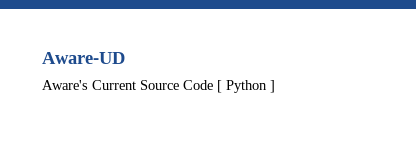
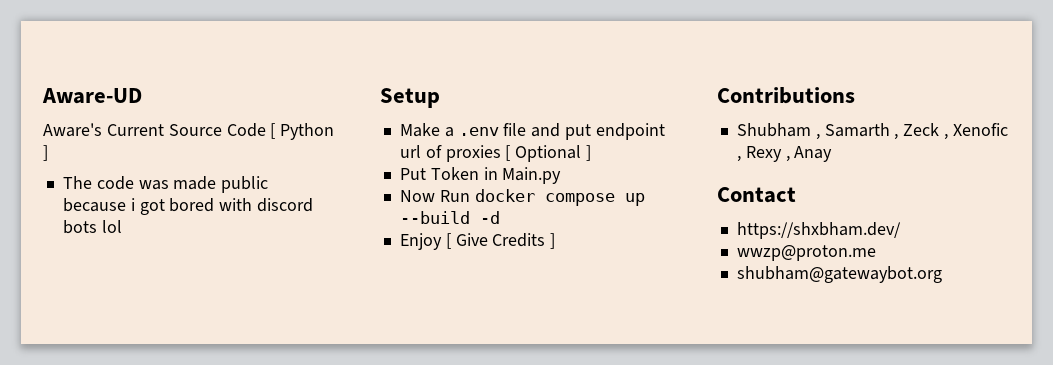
+ The code was made public because i got bored with discord bots lol
+ Setup
+ Make a .env file and put endpoint url of proxies [ Optional ]
+ Put Token in Main.py
+ Now Run docker compose up --build -d
+ Enjoy [ Give Credits ]
+ Contributions
+ Shubham , Samarth , Zeck , Xenofic , Rexy , Anay
+ Contact
+ https://shxbham.dev/
+ wwzp@proton.me
+ shubham@gatewaybot.org

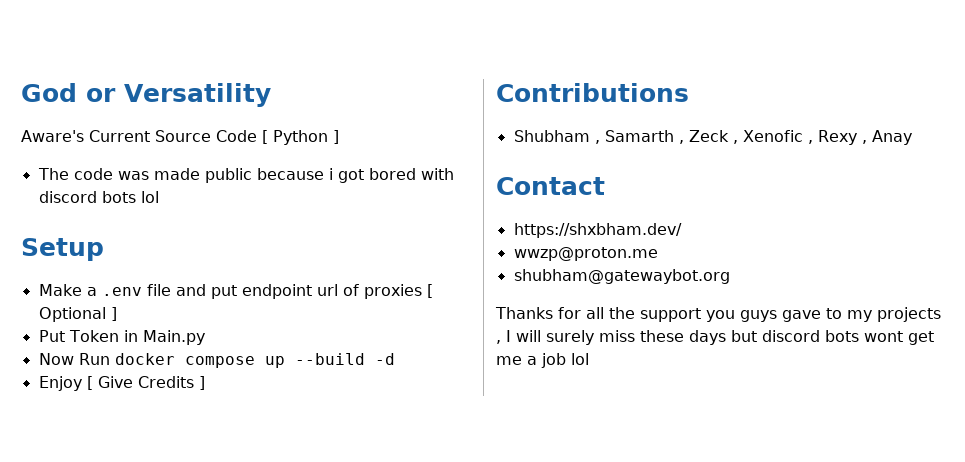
- Aware-UD
+ God or Versatility
+ Thanks for all the support you guys gave to my projects , I will surely miss these days but discord bots wont get me a job lol

